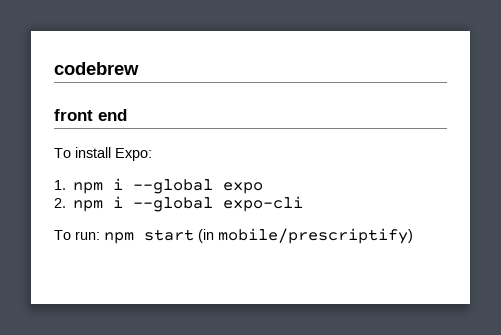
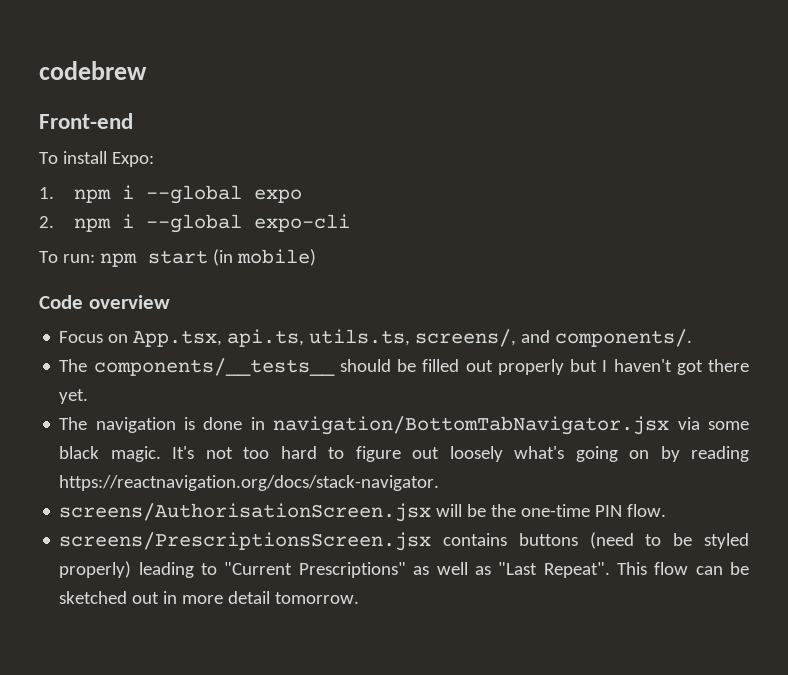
- front end
+ Front-end
- To run: npm start (in mobile/prescriptify)
+ To run: npm start (in mobile)
+ Code overview
+ Focus on App.tsx, api.ts, utils.ts, screens/, and components/.
+ The components/__tests__ should be filled out properly but I haven't got there yet.
+ The navigation is done in navigation/BottomTabNavigator.jsx via some black magic. It's not too hard to figure out loosely what's going on by reading https://reactnavigation.org/docs/stack-navigator.
+ screens/AuthorisationScreen.jsx will be the one-time PIN flow.
+ screens/PrescriptionsScreen.jsx contains buttons (need to be styled properly) leading to "Current Prescriptions" as well as "Last Repeat". This flow can be sketched out in more detail tomorrow.

